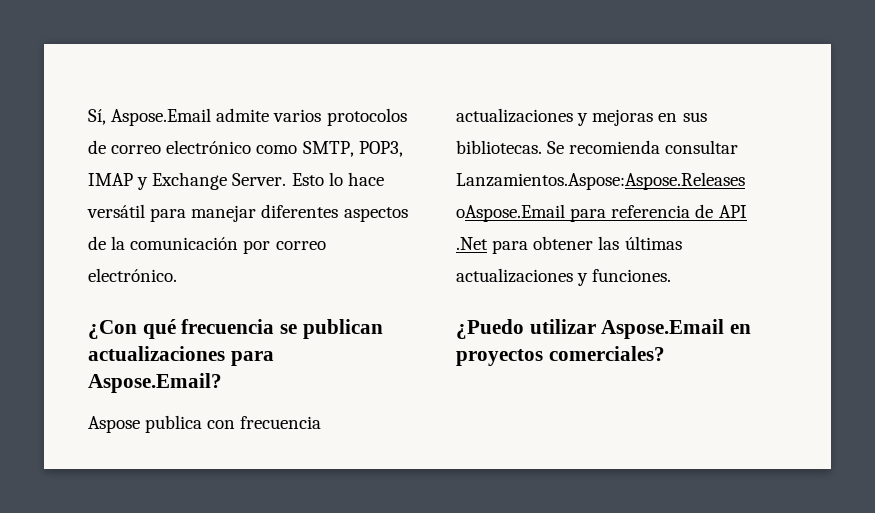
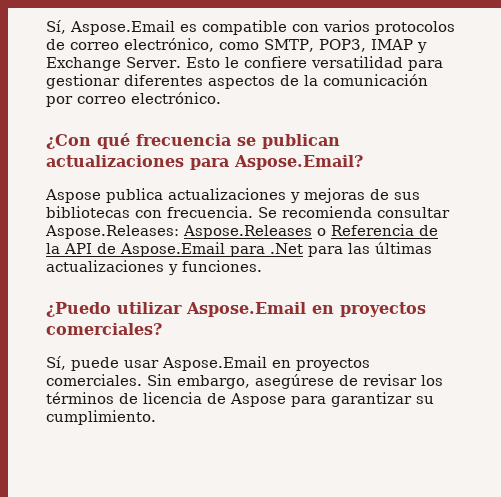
- Sí, Aspose.Email admite varios protocolos de correo electrónico como SMTP, POP3, IMAP y Exchange Server.
+ Sí, Aspose.Email es compatible con varios protocolos de correo electrónico, como SMTP, POP3, IMAP y Exchange Server.
- Esto lo hace versátil para manejar diferentes aspectos de la comunicación por correo electrónico.
+ Esto le confiere versatilidad para gestionar diferentes aspectos de la comunicación por correo electrónico.
- Aspose publica con frecuencia actualizaciones y mejoras en sus bibliotecas. Se recomienda consultar Lanzamientos.Aspose:Aspose.Releases oAspose.Email para referencia de API .Net para obtener las últimas actualizaciones y funciones.
+ Aspose publica actualizaciones y mejoras de sus bibliotecas con frecuencia. Se recomienda consultar Aspose.Releases: Aspose.Releases o Referencia de la API de Aspose.Email para .Net para las últimas actualizaciones y funciones.
+ Sí, puede usar Aspose.Email en proyectos comerciales. Sin embargo, asegúrese de revisar los términos de licencia de Aspose para garantizar su cumplimiento.

